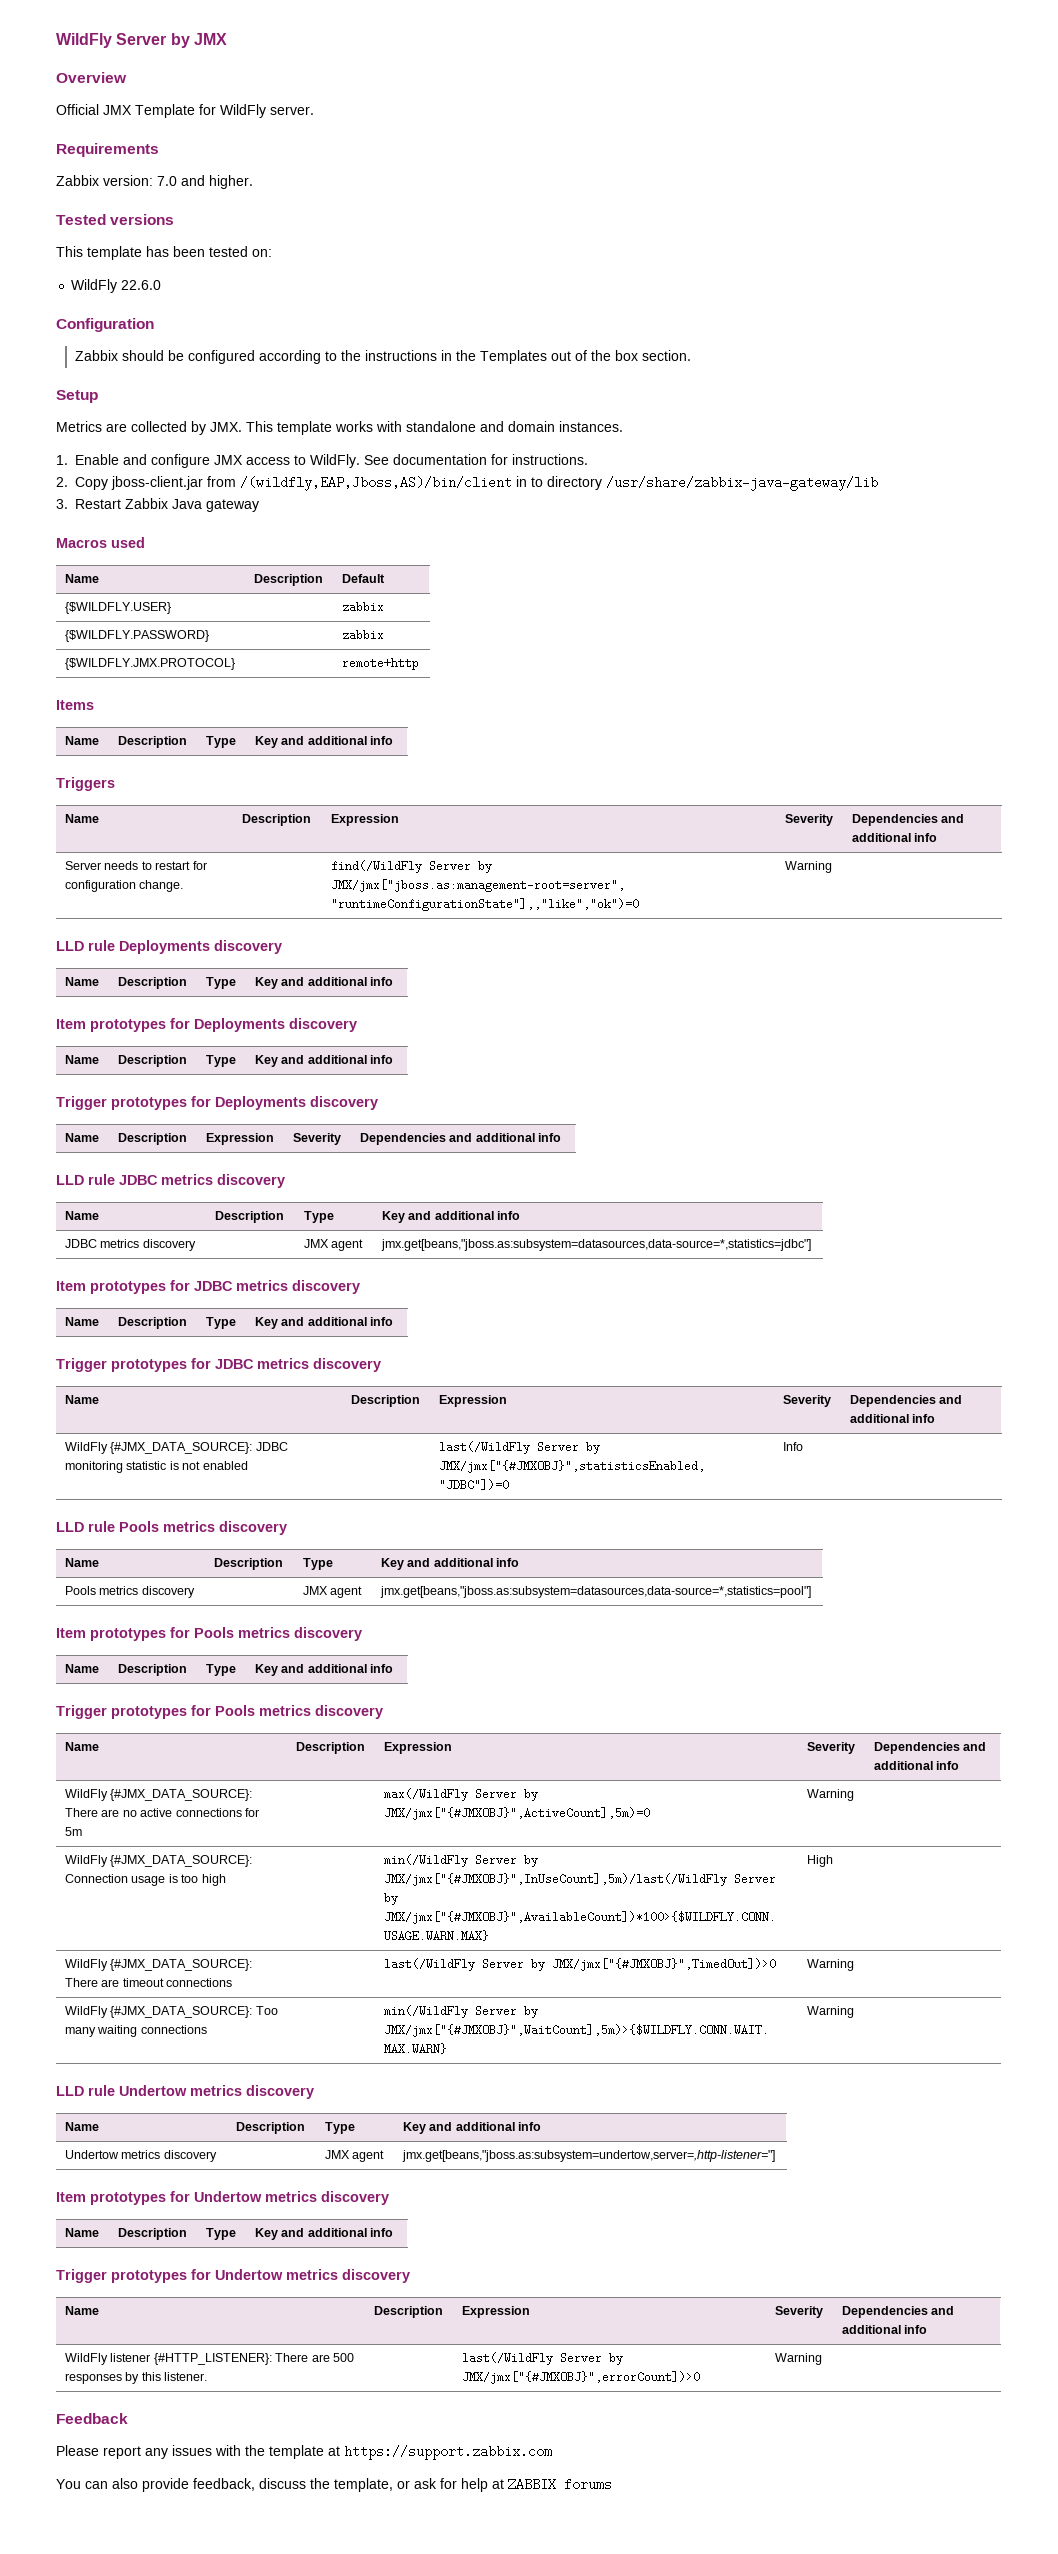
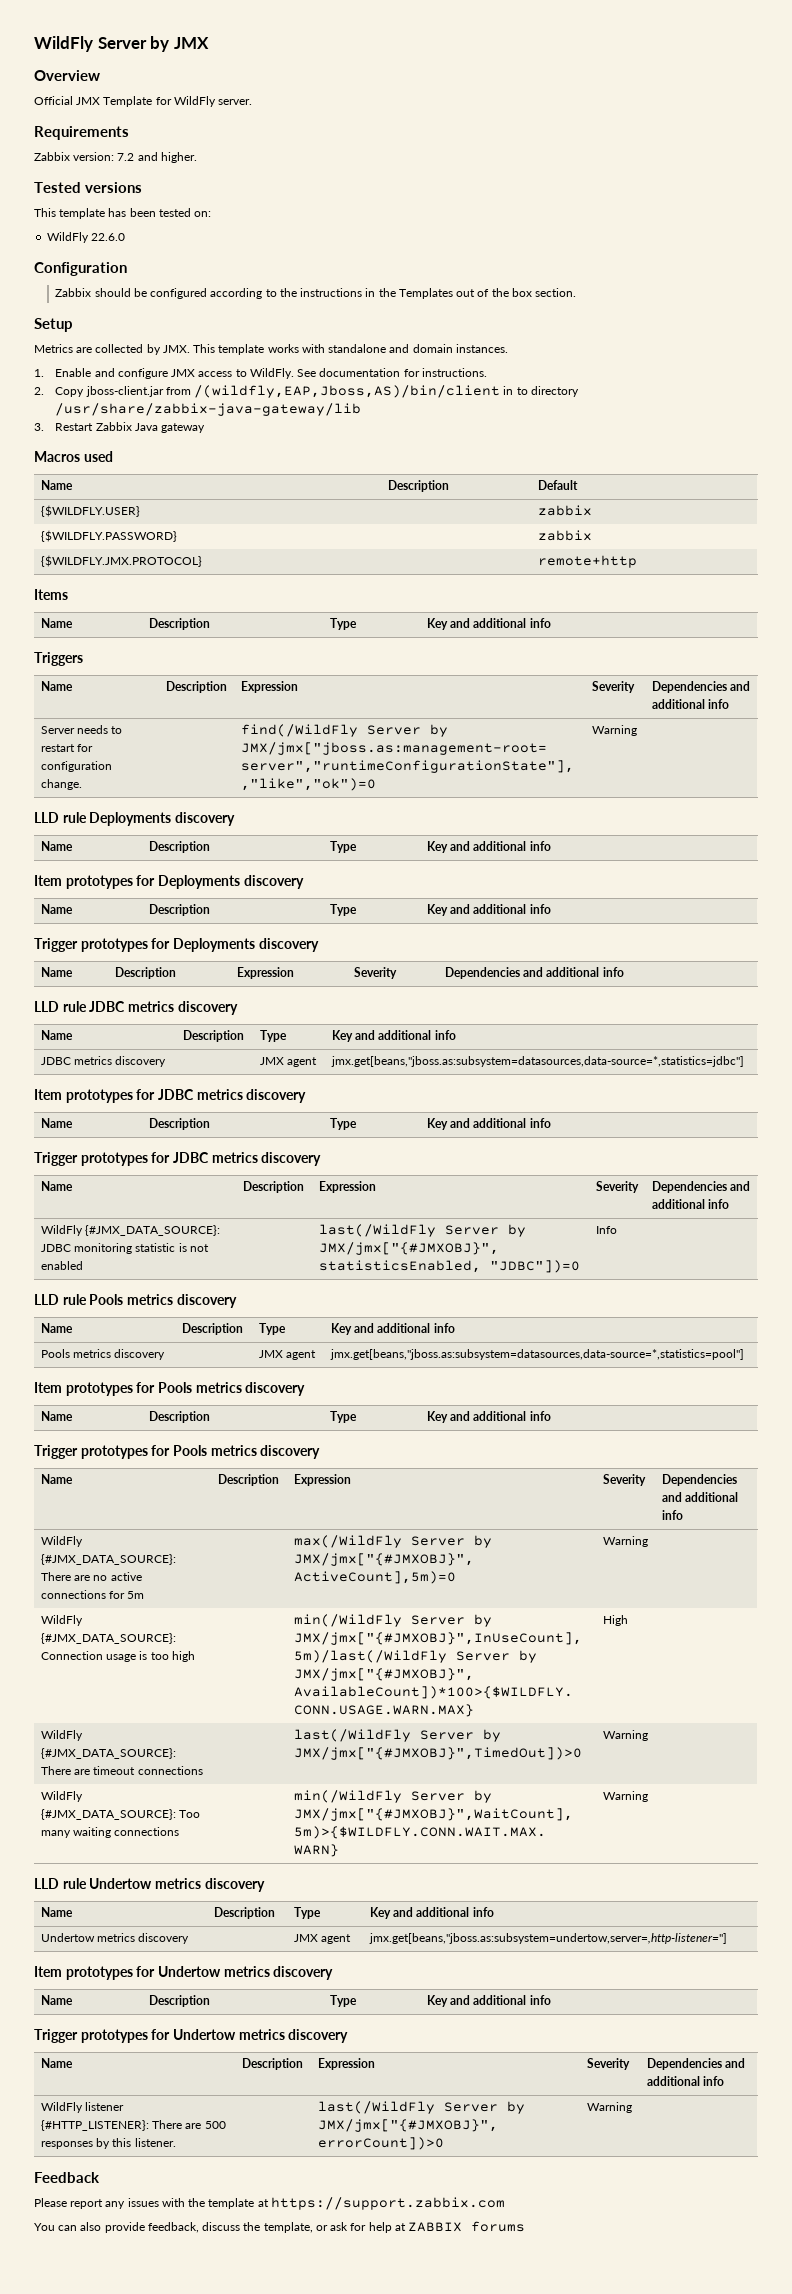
- Zabbix version: 7.0 and higher.
+ Zabbix version: 7.2 and higher.

